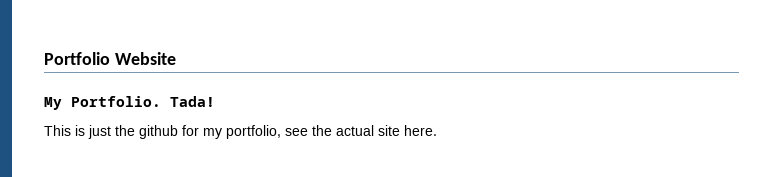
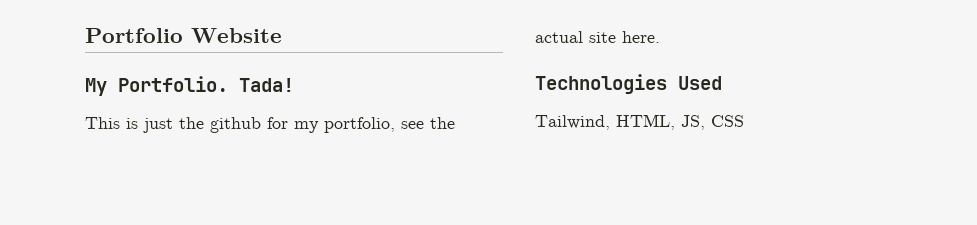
+ Technologies Used
+ Tailwind, HTML, JS, CSS

